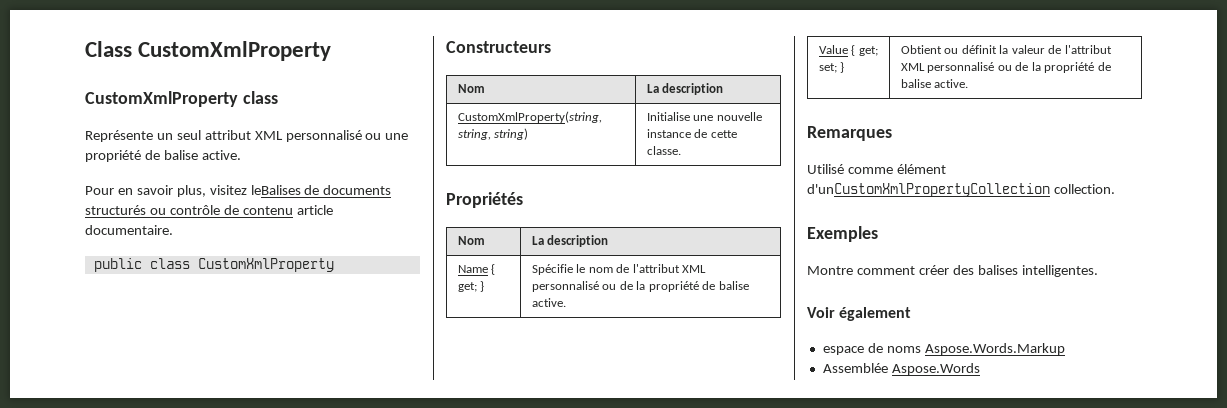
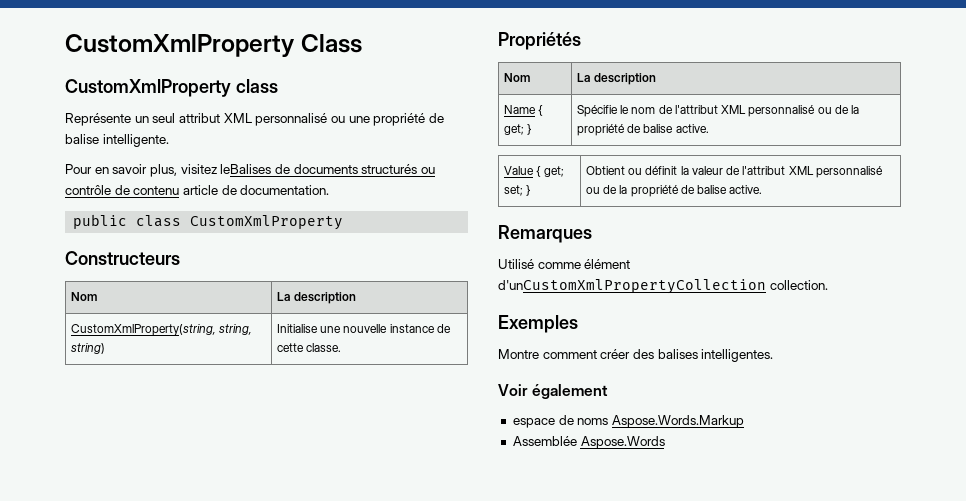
- Class CustomXmlProperty
+ CustomXmlProperty Class
- Représente un seul attribut XML personnalisé ou une propriété de balise active.
+ Représente un seul attribut XML personnalisé ou une propriété de balise intelligente.
- Pour en savoir plus, visitez leBalises de documents structurés ou contrôle de contenu article documentaire.
+ Pour en savoir plus, visitez leBalises de documents structurés ou contrôle de contenu article de documentation.

